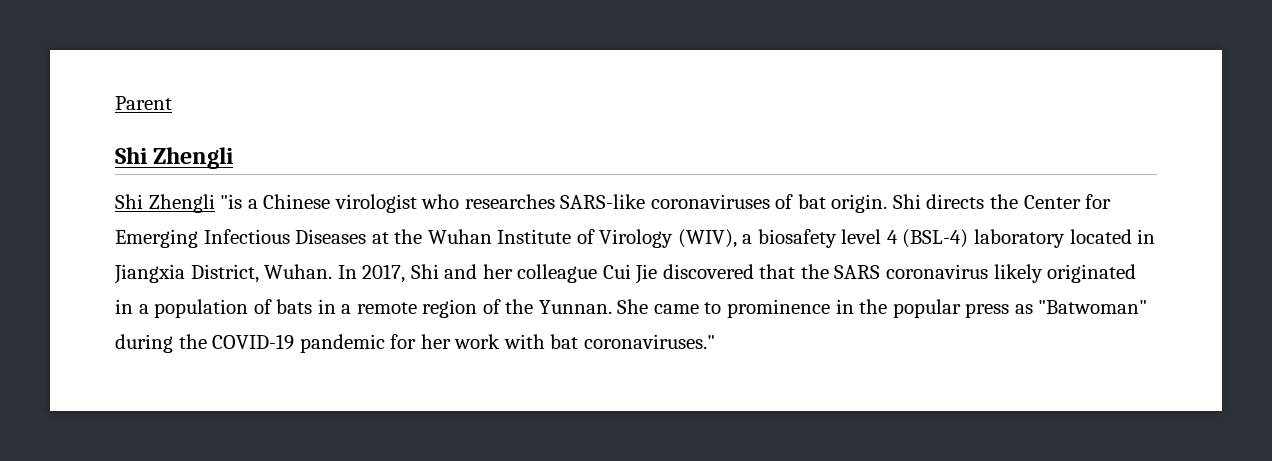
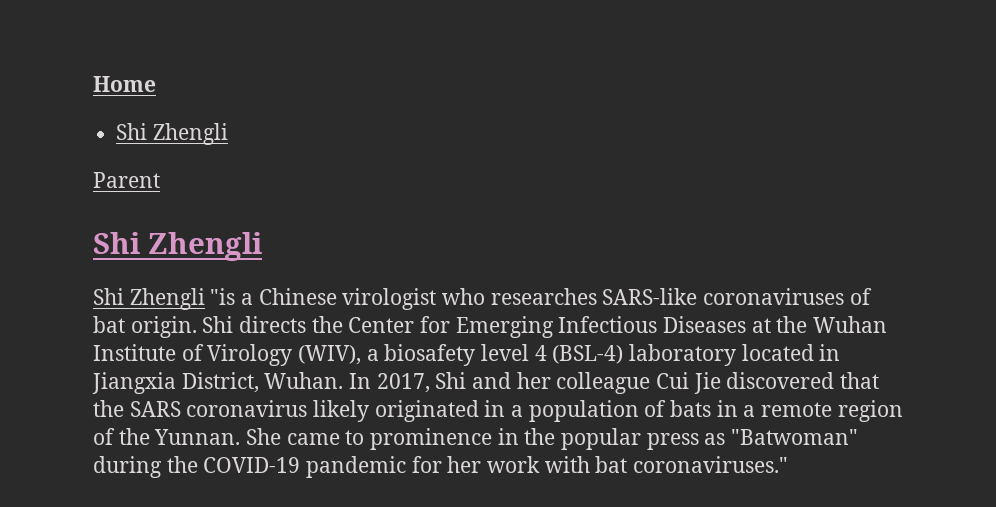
+ Home
+ Shi Zhengli

